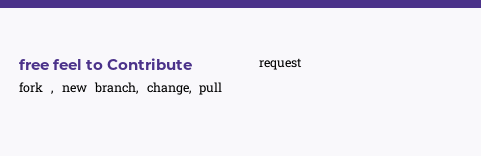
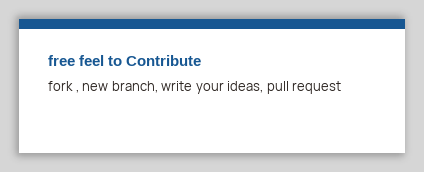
- fork , new branch, change, pull request
+ fork , new branch, write your ideas, pull request

